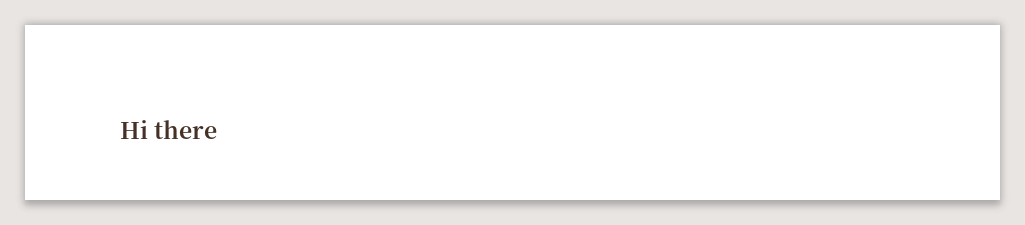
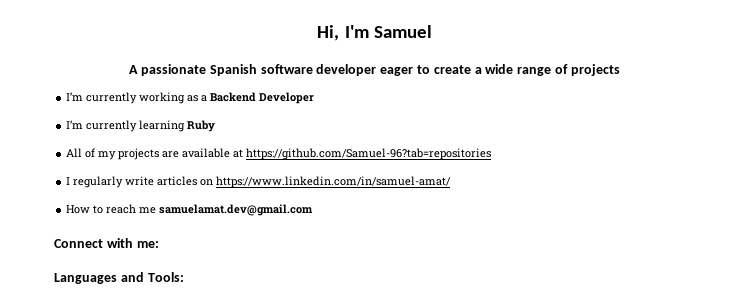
- Hi there
+ Hi, I'm Samuel
+ A passionate Spanish software developer eager to create a wide range of projects
+ I’m currently working as a Backend Developer
+ I’m currently learning Ruby
+ All of my projects are available at https://github.com/Samuel-96?tab=repositories
+ I regularly write articles on https://www.linkedin.com/in/samuel-amat/
+ How to reach me samuelamat.dev@gmail.com
+ Connect with me:
+ Languages and Tools:

